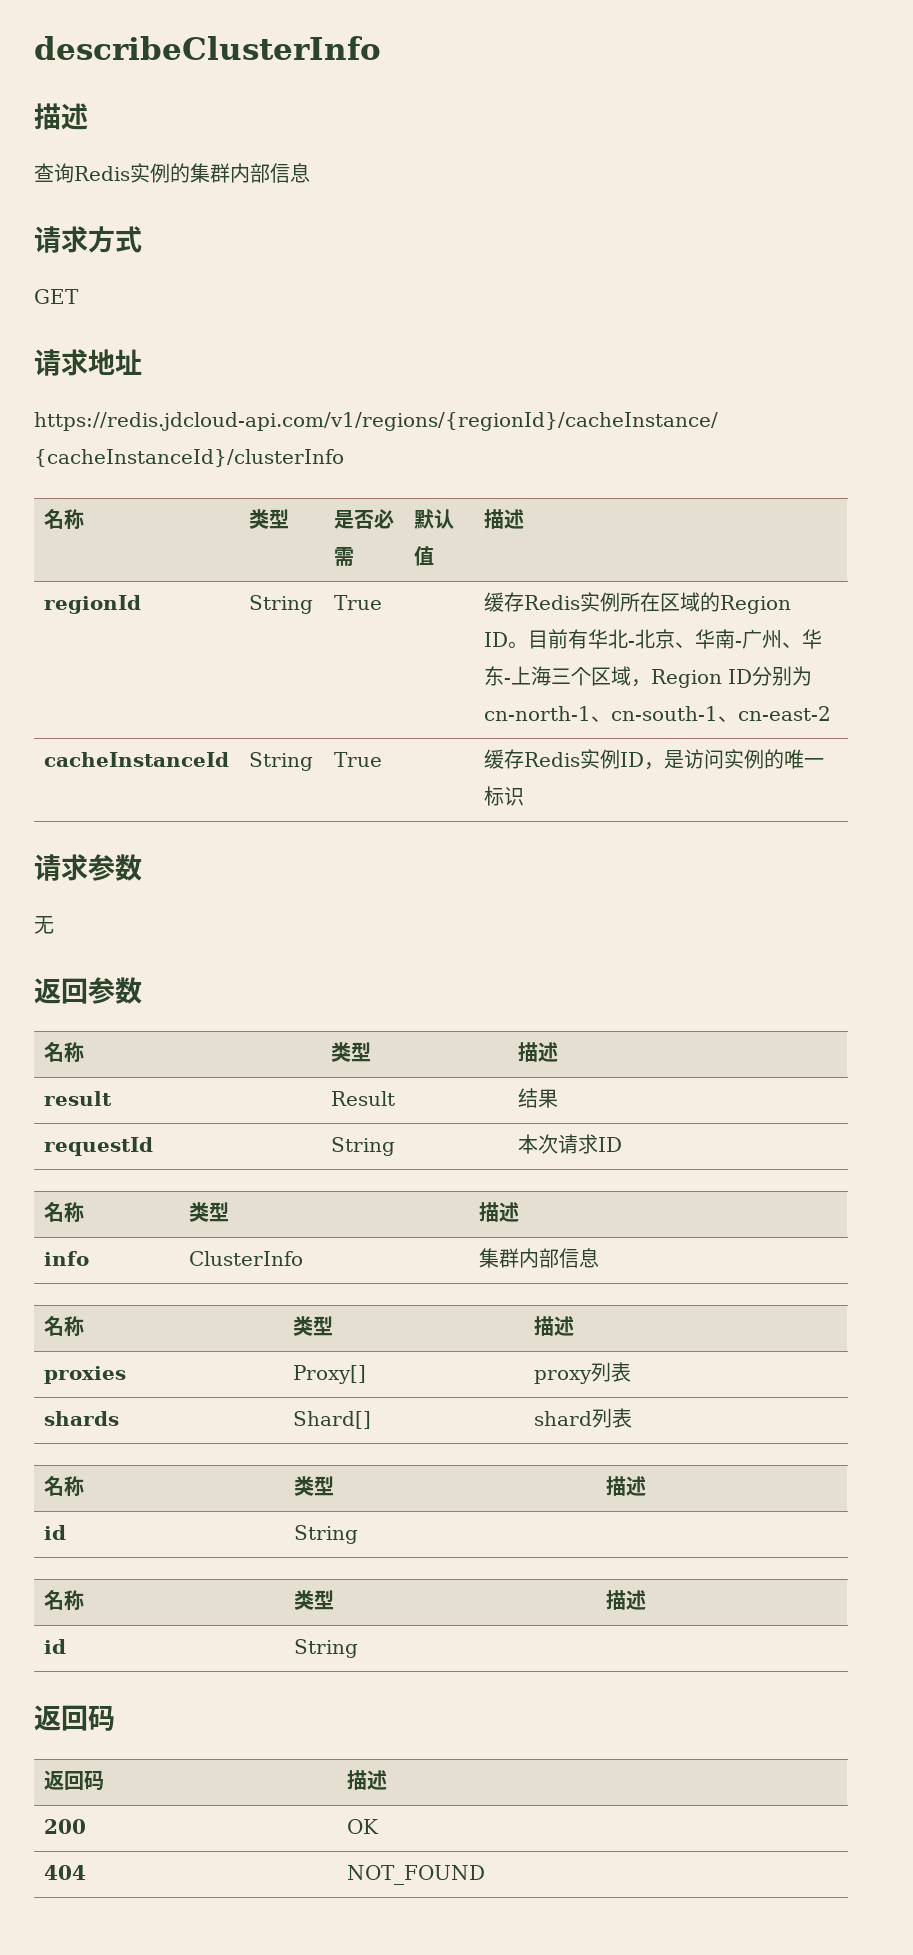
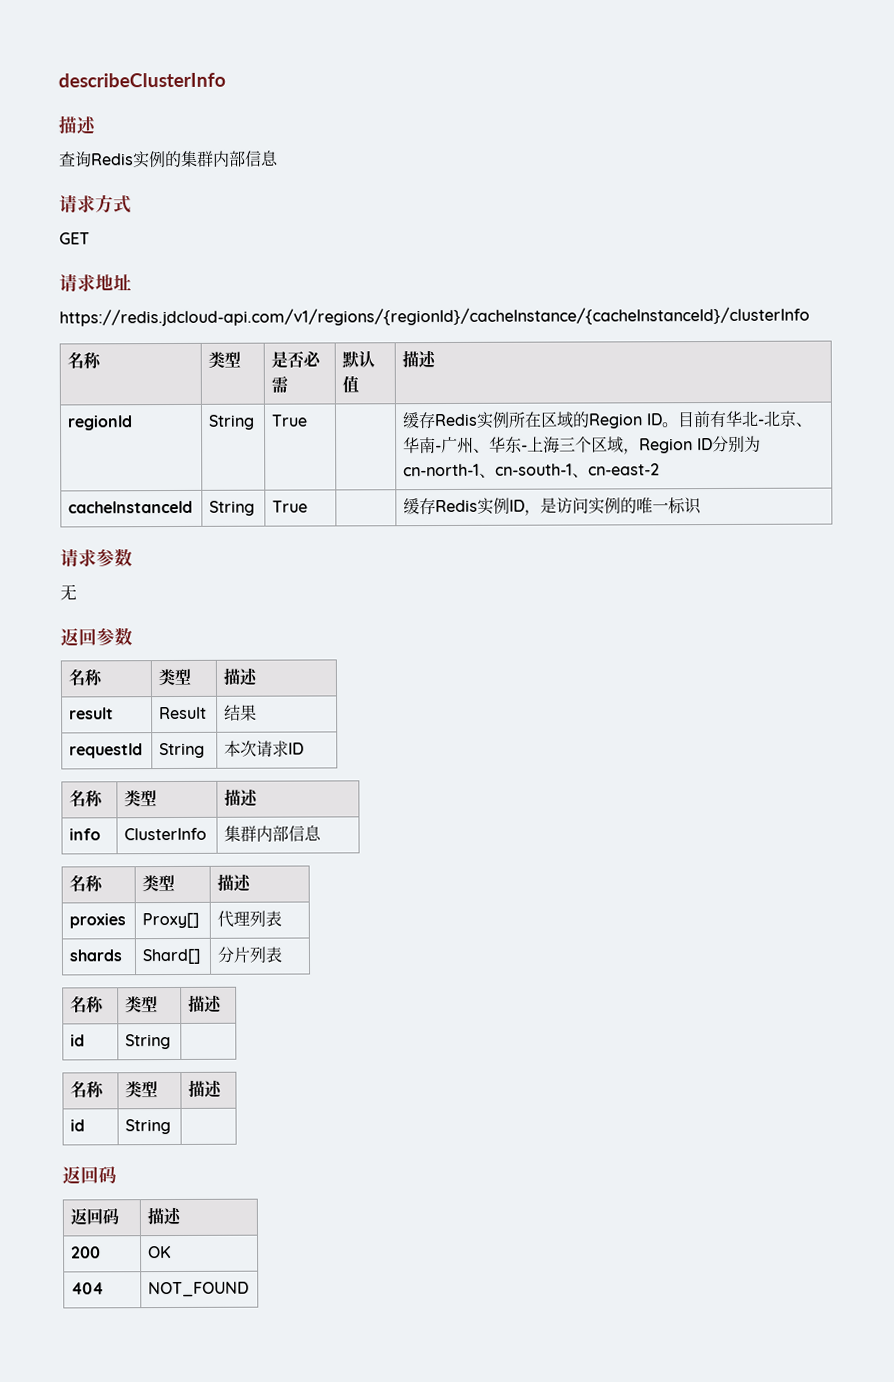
- proxies | Proxy[] | proxy列表
+ proxies | Proxy[] | 代理列表
- shards | Shard[] | shard列表
+ shards | Shard[] | 分片列表

